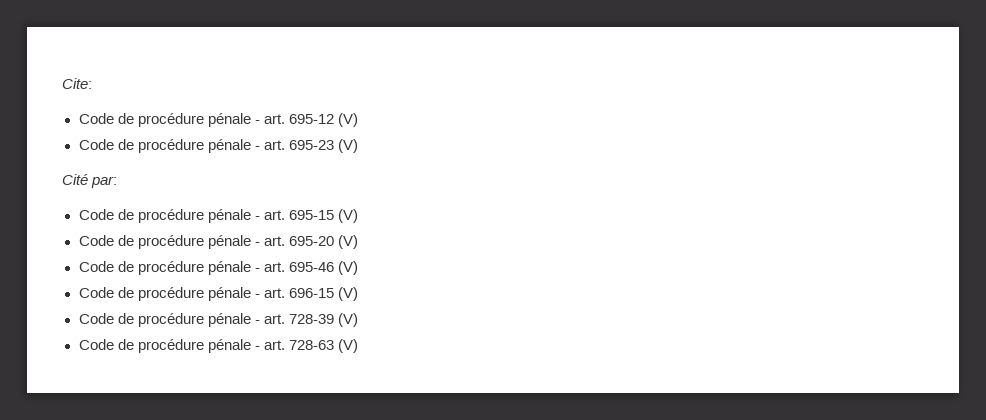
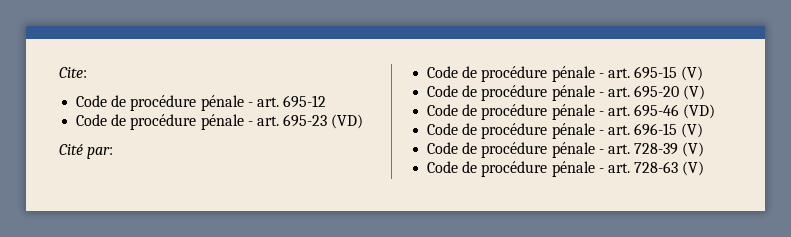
- Code de procédure pénale - art. 695-12 (V)
+ Code de procédure pénale - art. 695-12
- Code de procédure pénale - art. 695-23 (V)
+ Code de procédure pénale - art. 695-23 (VD)
- Code de procédure pénale - art. 695-46 (V)
+ Code de procédure pénale - art. 695-46 (VD)

